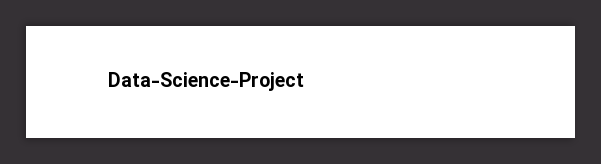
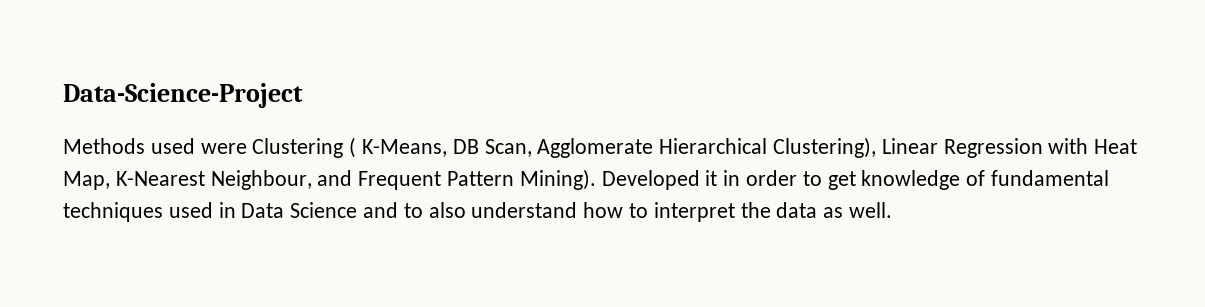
+ Methods used were Clustering ( K-Means, DB Scan, Agglomerate Hierarchical Clustering), Linear Regression with Heat Map, K-Nearest Neighbour, and Frequent Pattern Mining). Developed it in order to get knowledge of fundamental techniques used in Data Science and to also understand how to interpret the data as well.

